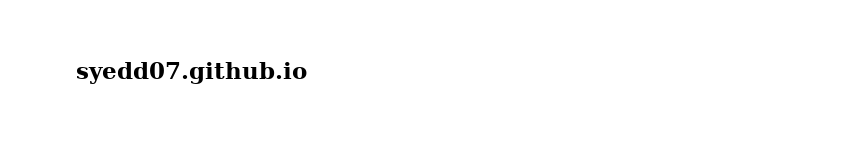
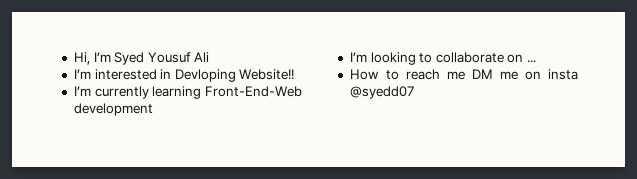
- syedd07.github.io
+ Hi, I’m Syed Yousuf Ali
+ I’m interested in Devloping Website!!
+ I’m currently learning Front-End-Web development
+ I’m looking to collaborate on ...
+ How to reach me DM me on insta @syedd07

